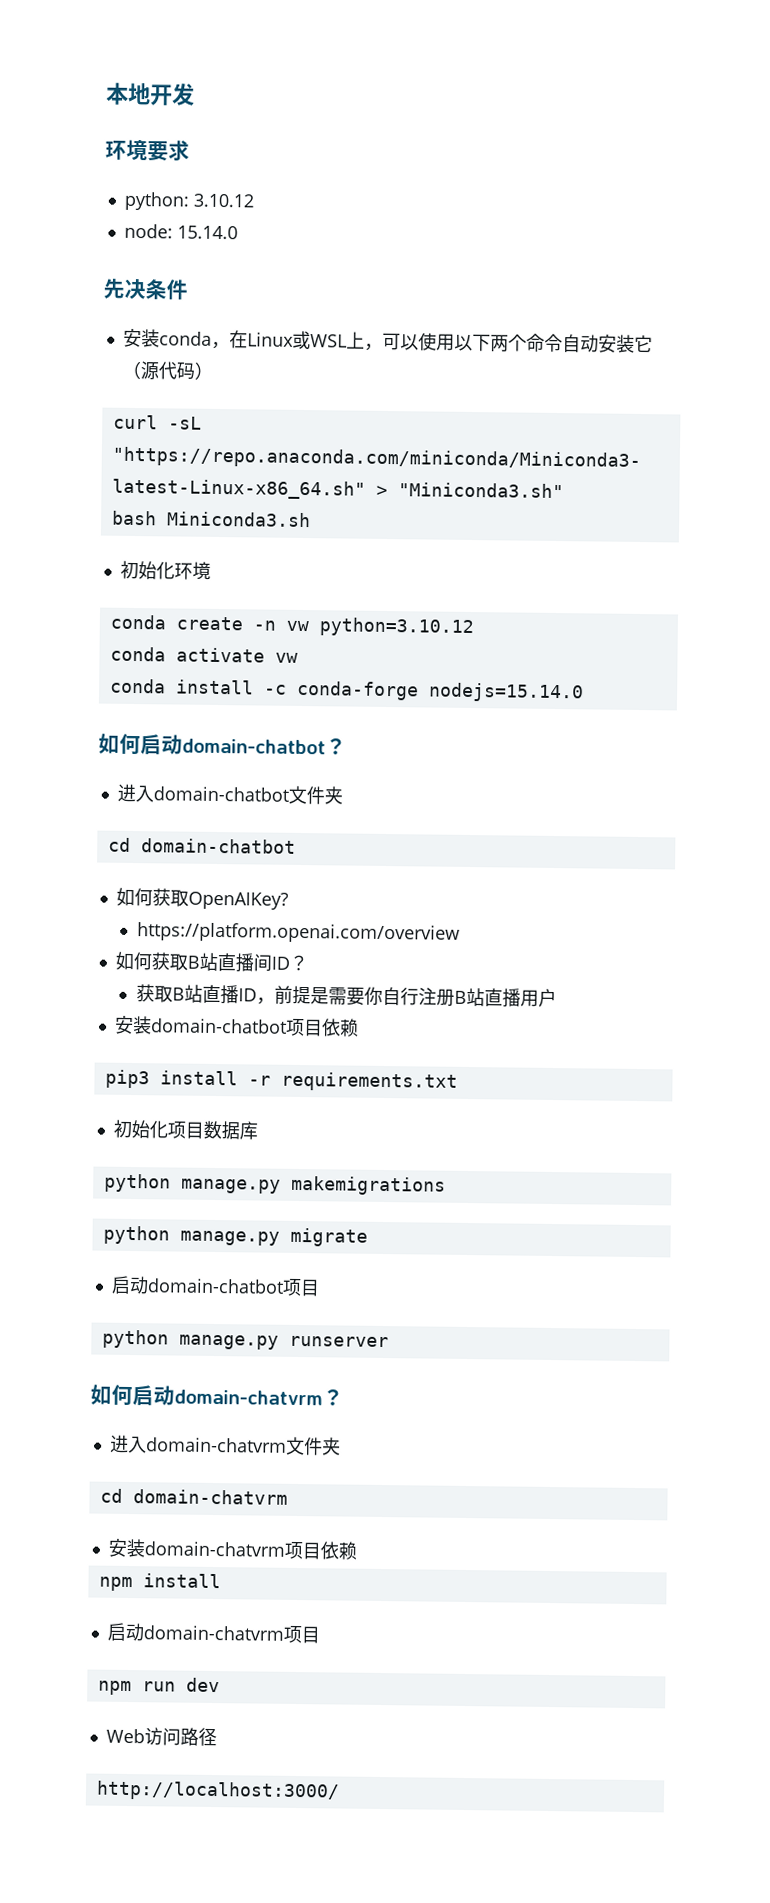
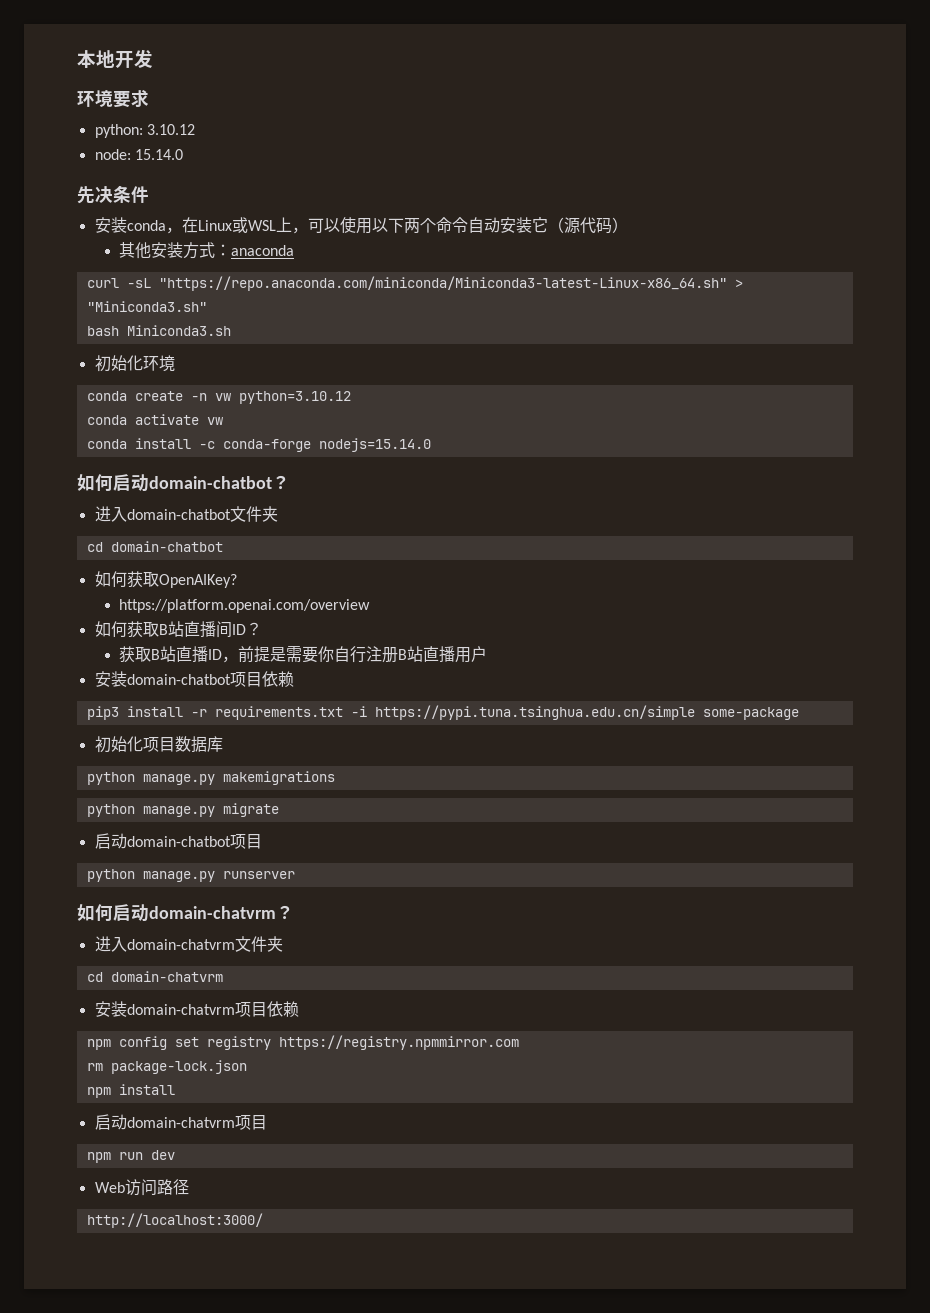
+ 其他安装方式：anaconda
- pip3 install -r requirements.txt
+ pip3 install -r requirements.txt -i https://pypi.tuna.tsinghua.edu.cn/simple some-package
+ npm config set registry https://registry.npmmirror.com
+ rm package-lock.json

